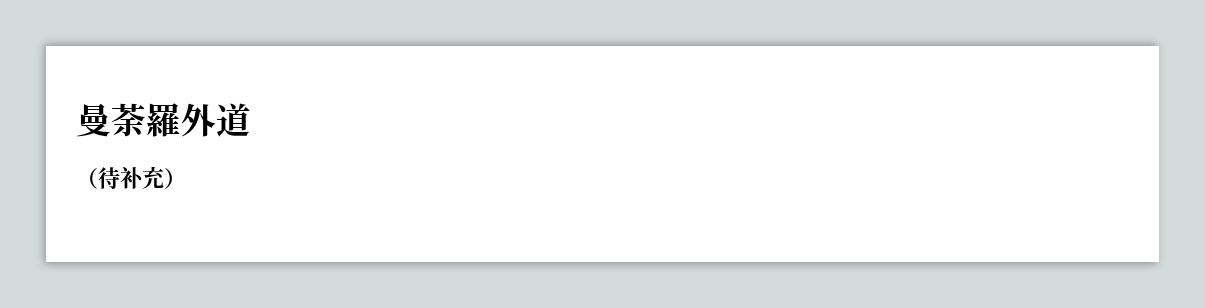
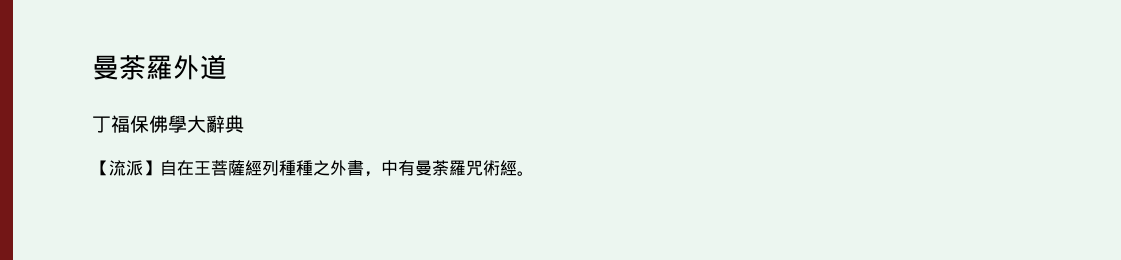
- （待补充）
+ 丁福保佛學大辭典
+ 【流派】自在王菩薩經列種種之外書，中有曼荼羅咒術經。

